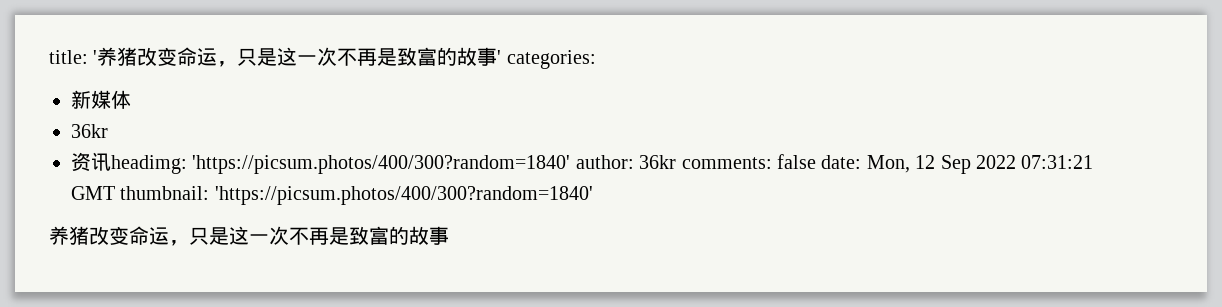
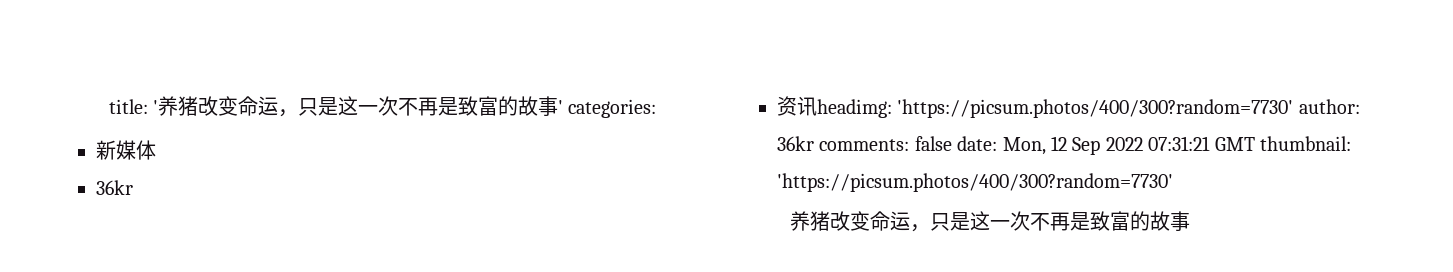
- 资讯headimg: 'https://picsum.photos/400/300?random=1840' author: 36kr comments: false date: Mon, 12 Sep 2022 07:31:21 GMT thumbnail: 'https://picsum.photos/400/300?random=1840'
+ 资讯headimg: 'https://picsum.photos/400/300?random=7730' author: 36kr comments: false date: Mon, 12 Sep 2022 07:31:21 GMT thumbnail: 'https://picsum.photos/400/300?random=7730'

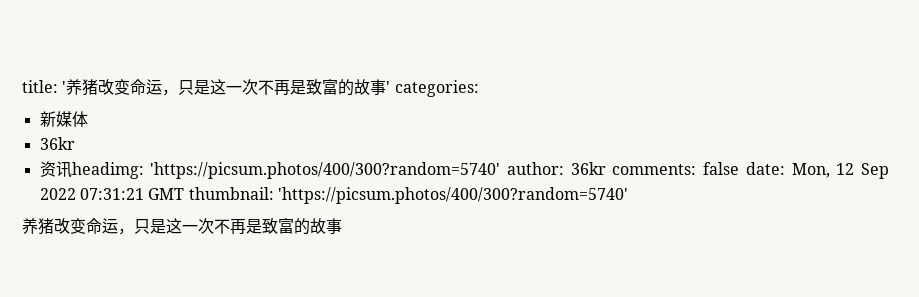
- 资讯headimg: 'https://picsum.photos/400/300?random=7730' author: 36kr comments: false date: Mon, 12 Sep 2022 07:31:21 GMT thumbnail: 'https://picsum.photos/400/300?random=7730'
+ 资讯headimg: 'https://picsum.photos/400/300?random=5740' author: 36kr comments: false date: Mon, 12 Sep 2022 07:31:21 GMT thumbnail: 'https://picsum.photos/400/300?random=5740'

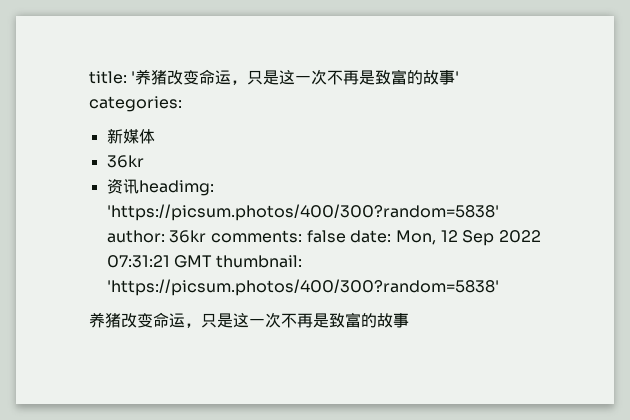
- 资讯headimg: 'https://picsum.photos/400/300?random=5740' author: 36kr comments: false date: Mon, 12 Sep 2022 07:31:21 GMT thumbnail: 'https://picsum.photos/400/300?random=5740'
+ 资讯headimg: 'https://picsum.photos/400/300?random=5838' author: 36kr comments: false date: Mon, 12 Sep 2022 07:31:21 GMT thumbnail: 'https://picsum.photos/400/300?random=5838'

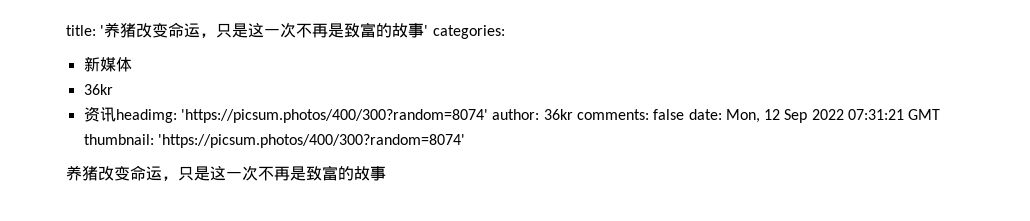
- 资讯headimg: 'https://picsum.photos/400/300?random=5838' author: 36kr comments: false date: Mon, 12 Sep 2022 07:31:21 GMT thumbnail: 'https://picsum.photos/400/300?random=5838'
+ 资讯headimg: 'https://picsum.photos/400/300?random=8074' author: 36kr comments: false date: Mon, 12 Sep 2022 07:31:21 GMT thumbnail: 'https://picsum.photos/400/300?random=8074'

